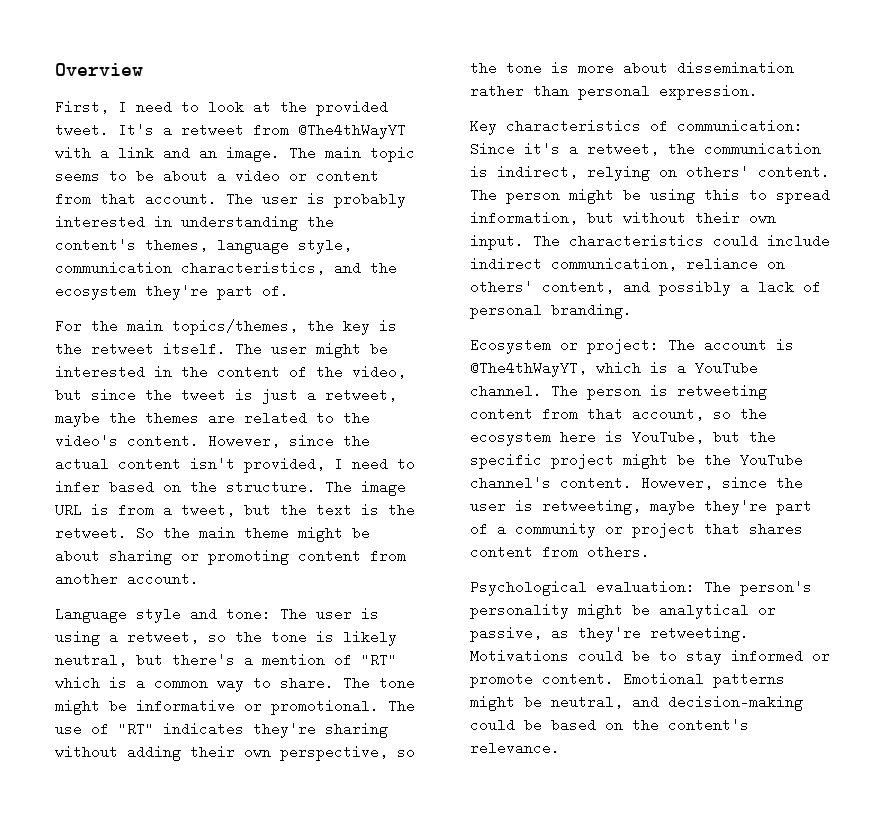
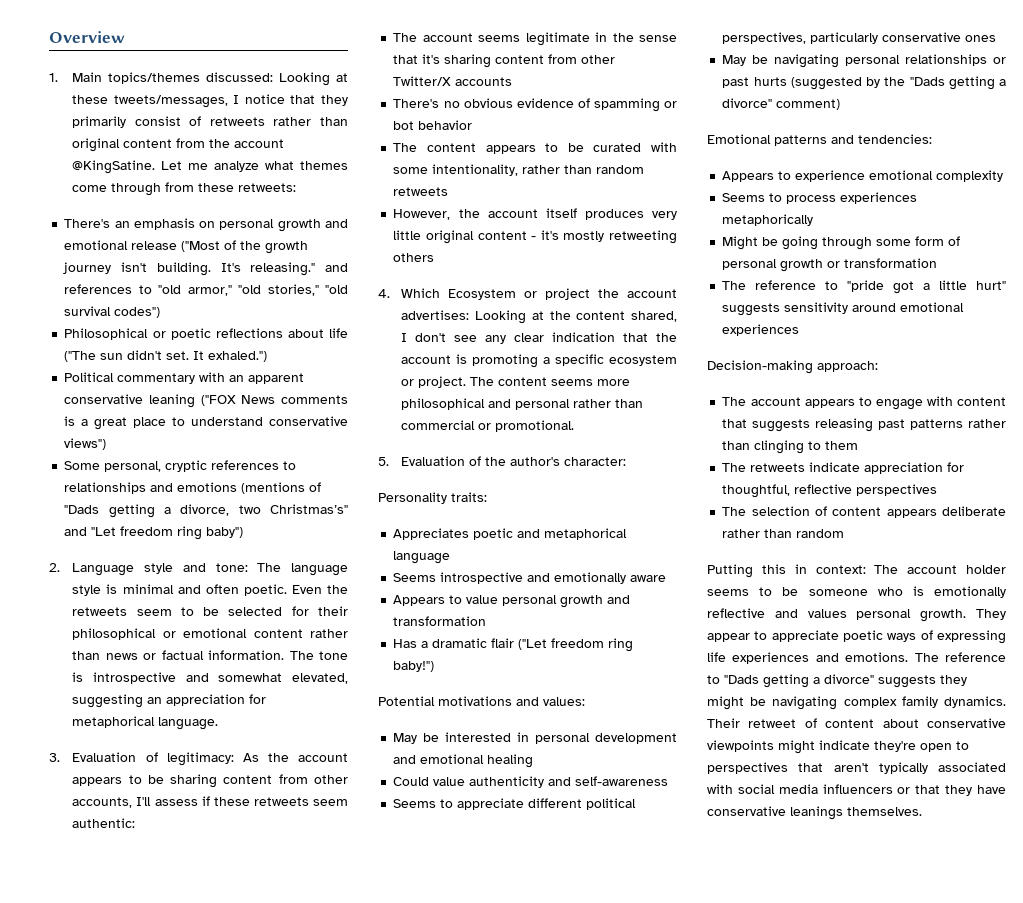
- First, I need to look at the provided tweet. It's a retweet from @The4thWayYT with a link and an image. The main topic seems to be about a video or content from that account. The user is probably interested in understanding the content's themes, language style, communication characteristics, and the ecosystem they're part of.
- For the main topics/themes, the key is the retweet itself. The user might be interested in the content of the video, but since the tweet is just a retweet, maybe the themes are related to the video's content. However, since the actual content isn't provided, I need to infer based on the structure. The image URL is from a tweet, but the text is the retweet. So the main theme might be about sharing or promoting content from another account.
- Language style and tone: The user is using a retweet, so the tone is likely neutral, but there's a mention of "RT" which is a common way to share. The tone might be informative or promotional. The use of "RT" indicates they're sharing without adding their own perspective, so the tone is more about dissemination rather than personal expression.
- Key characteristics of communication: Since it's a retweet, the communication is indirect, relying on others' content. The person might be using this to spread information, but without their own input. The characteristics could include indirect communication, reliance on others' content, and possibly a lack of personal branding.
- Ecosystem or project: The account is @The4thWayYT, which is a YouTube channel. The person is retweeting content from that account, so the ecosystem here is YouTube, but the specific project might be the YouTube channel's content. However, since the user is retweeting, maybe they're part of a community or project that shares content from others.
- Psychological evaluation: The person's personality might be analytical or passive, as they're retweeting. Motivations could be to stay informed or promote content. Emotional patterns might be neutral, and decision-making could be based on the content's relevance.
+ 1. Main topics/themes discussed: Looking at these tweets/messages, I notice that they primarily consist of retweets rather than original content from the account @KingSatine. Let me analyze what themes come through from these retweets:
+ There's an emphasis on personal growth and emotional release ("Most of the growth journey isn't building. It's releasing." and references to "old armor," "old stories," "old survival codes")
+ Philosophical or poetic reflections about life ("The sun didn't set. It exhaled.")
+ Political commentary with an apparent conservative leaning ("FOX News comments is a great place to understand conservative views")
+ Some personal, cryptic references to relationships and emotions (mentions of "Dads getting a divorce, two Christmas’s" and "Let freedom ring baby")
+ 2. Language style and tone: The language style is minimal and often poetic. Even the retweets seem to be selected for their philosophical or emotional content rather than news or factual information. The tone is introspective and somewhat elevated, suggesting an appreciation for metaphorical language.
+ 3. Evaluation of legitimacy: As the account appears to be sharing content from other accounts, I'll assess if these retweets seem authentic:
+ The account seems legitimate in the sense that it's sharing content from other Twitter/X accounts
+ There's no obvious evidence of spamming or bot behavior
+ The content appears to be curated with some intentionality, rather than random retweets
+ However, the account itself produces very little original content - it's mostly retweeting others
+ 4. Which Ecosystem or project the account advertises: Looking at the content shared, I don't see any clear indication that the account is promoting a specific ecosystem or project. The content seems more philosophical and personal rather than commercial or promotional.
+ 5. Evaluation of the author's character:
+ Personality traits:
+ Appreciates poetic and metaphorical language
+ Seems introspective and emotionally aware
+ Appears to value personal growth and transformation
+ Has a dramatic flair ("Let freedom ring baby!")
+ Potential motivations and values:
+ May be interested in personal development and emotional healing
+ Could value authenticity and self-awareness
+ Seems to appreciate different political perspectives, particularly conservative ones
+ May be navigating personal relationships or past hurts (suggested by the "Dads getting a divorce" comment)
+ Emotional patterns and tendencies:
+ Appears to experience emotional complexity
+ Seems to process experiences metaphorically
+ Might be going through some form of personal growth or transformation
+ The reference to "pride got a little hurt" suggests sensitivity around emotional experiences
+ Decision-making approach:
+ The account appears to engage with content that suggests releasing past patterns rather than clinging to them
+ The retweets indicate appreciation for thoughtful, reflective perspectives
+ The selection of content appears deliberate rather than random
+ Putting this in context: The account holder seems to be someone who is emotionally reflective and values personal growth. They appear to appreciate poetic ways of expressing life experiences and emotions. The reference to "Dads getting a divorce" suggests they might be navigating complex family dynamics. Their retweet of content about conservative viewpoints might indicate they're open to perspectives that aren't typically associated with social media influencers or that they have conservative leanings themselves.

